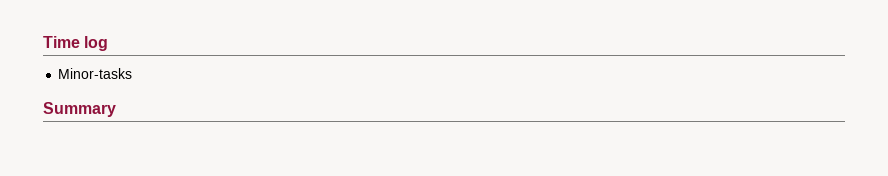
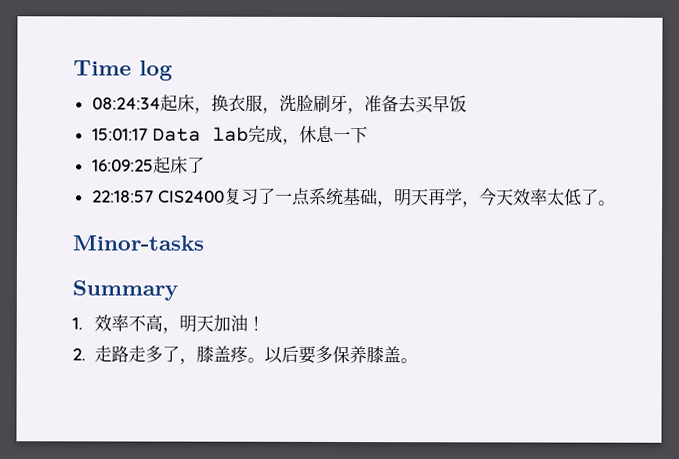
+ 08:24:34起床，换衣服，洗脸刷牙，准备去买早饭
+ 15:01:17 Data lab完成，休息一下
+ 16:09:25起床了
+ 22:18:57 CIS2400复习了一点系统基础，明天再学，今天效率太低了。
  Minor-tasks
  Summary
+ 1.效率不高，明天加油！
+ 2.走路走多了，膝盖疼。以后要多保养膝盖。

